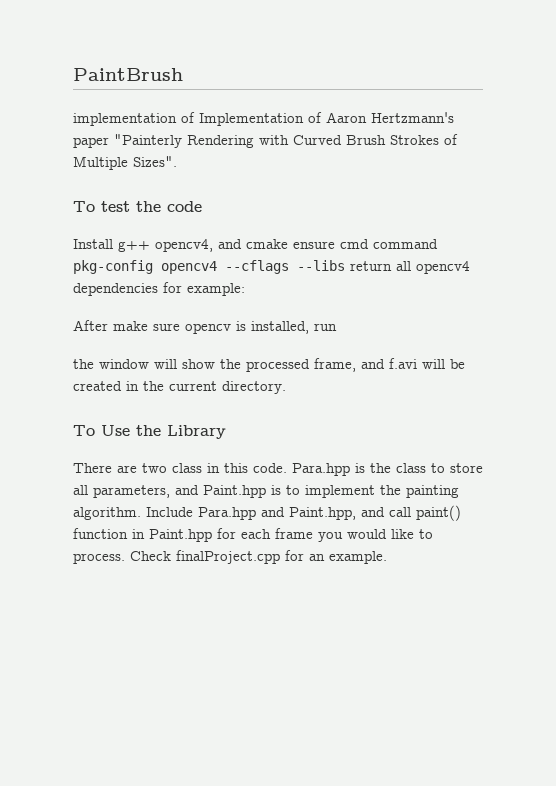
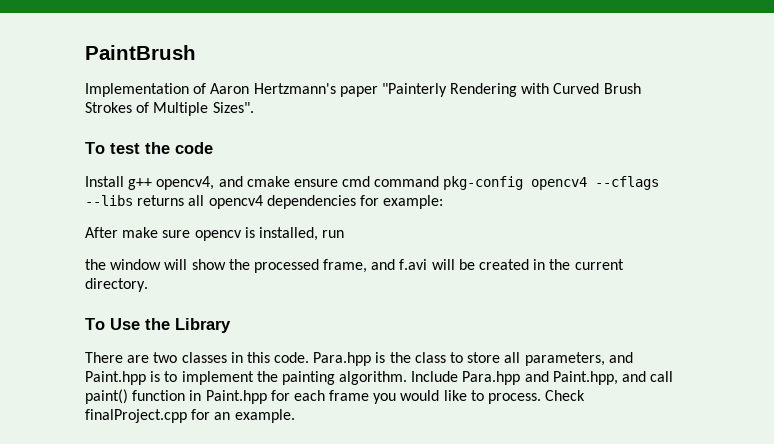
- implementation of Implementation of Aaron Hertzmann's paper "Painterly Rendering with Curved Brush Strokes of Multiple Sizes".
+ Implementation of Aaron Hertzmann's paper "Painterly Rendering with Curved Brush Strokes of Multiple Sizes".
- Install g++ opencv4, and cmake ensure cmd command pkg-config opencv4 --cflags --libs return all opencv4 dependencies for example:
+ Install g++ opencv4, and cmake ensure cmd command pkg-config opencv4 --cflags --libs returns all opencv4 dependencies for example:
- There are two class in this code.
+ There are two classes in this code.

